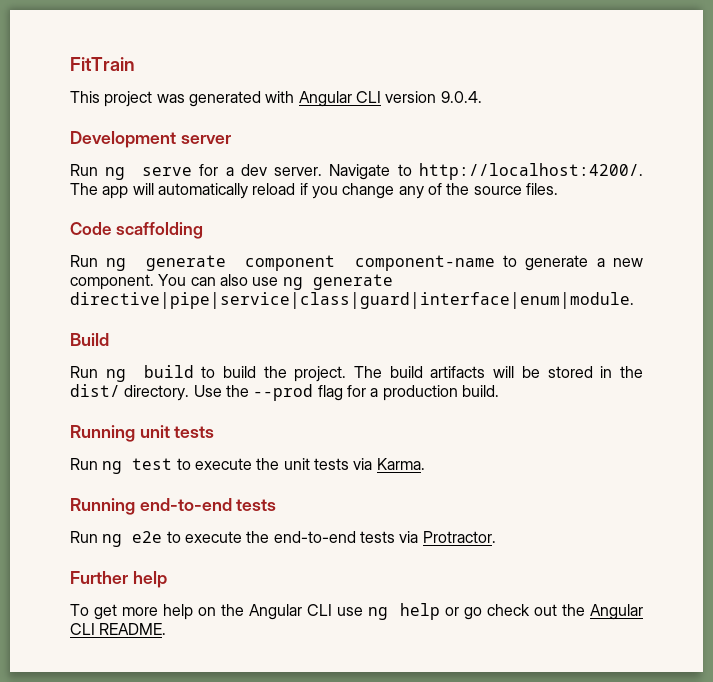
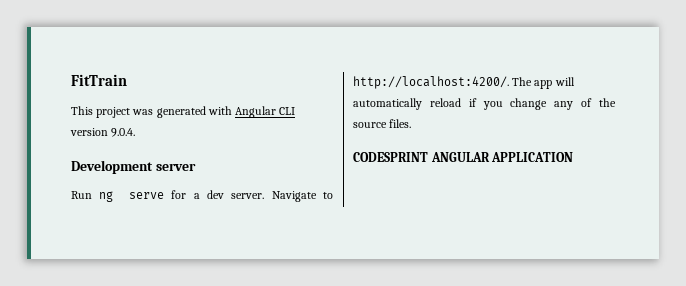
- Code scaffolding
- Run ng generate component component-name to generate a new component. You can also use ng generate directive|pipe|service|class|guard|interface|enum|module.
- Build
- Run ng build to build the project. The build artifacts will be stored in the dist/ directory. Use the --prod flag for a production build.
- Running unit tests
- Run ng test to execute the unit tests via Karma.
- Running end-to-end tests
- Run ng e2e to execute the end-to-end tests via Protractor.
- Further help
- To get more help on the Angular CLI use ng help or go check out the Angular CLI README.
+ CODESPRINT ANGULAR APPLICATION

